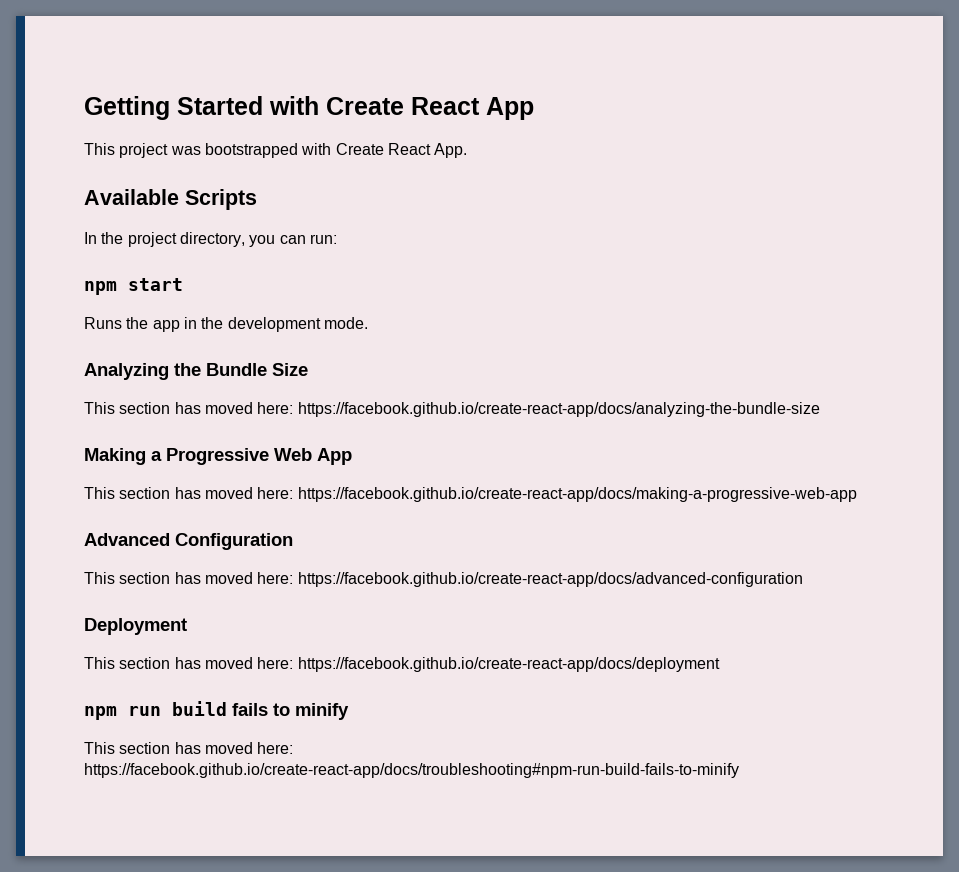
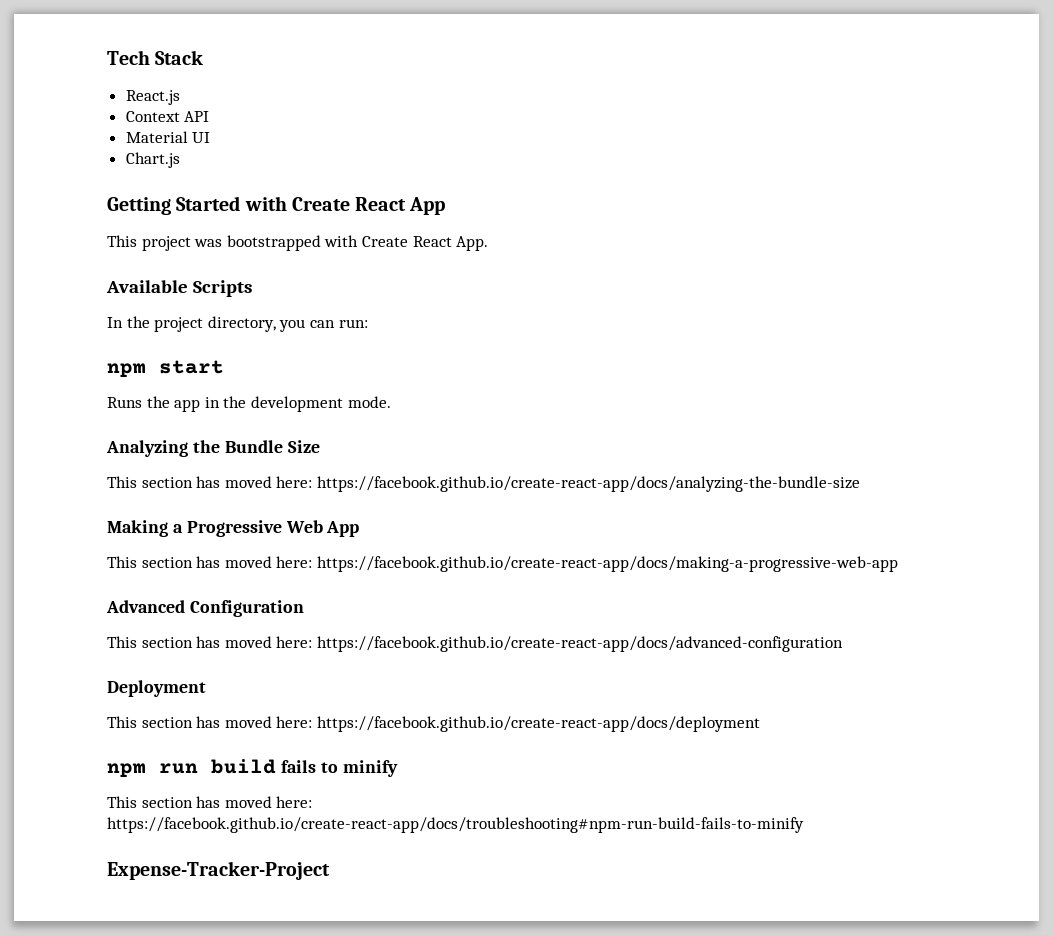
+ Tech Stack
+ React.js
+ Context API
+ Material UI
+ Chart.js
+ Expense-Tracker-Project

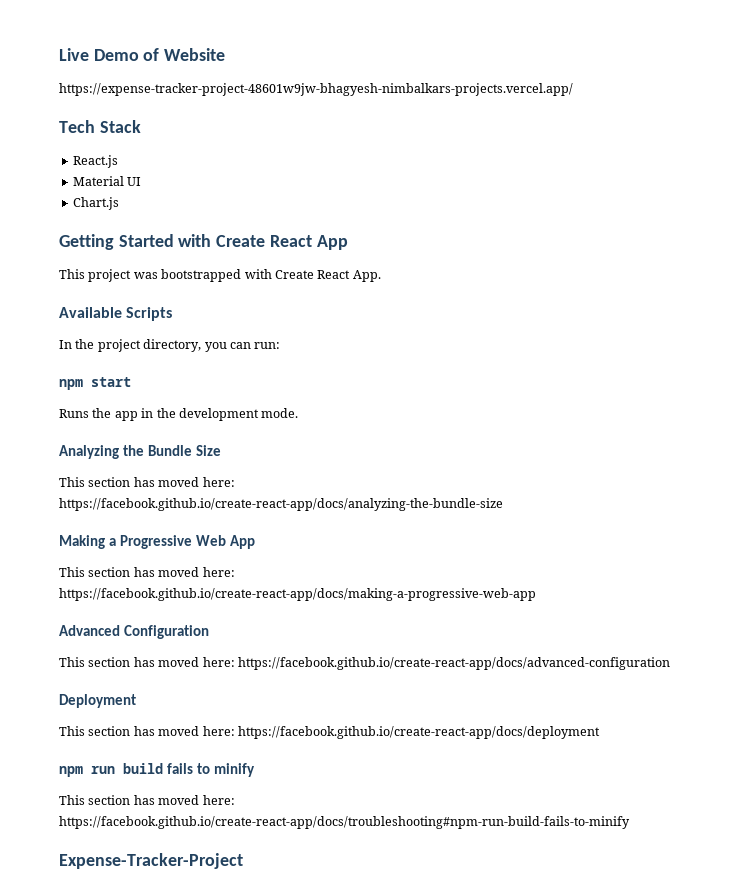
+ Live Demo of Website
+ https://expense-tracker-project-48601w9jw-bhagyesh-nimbalkars-projects.vercel.app/
- Context API

